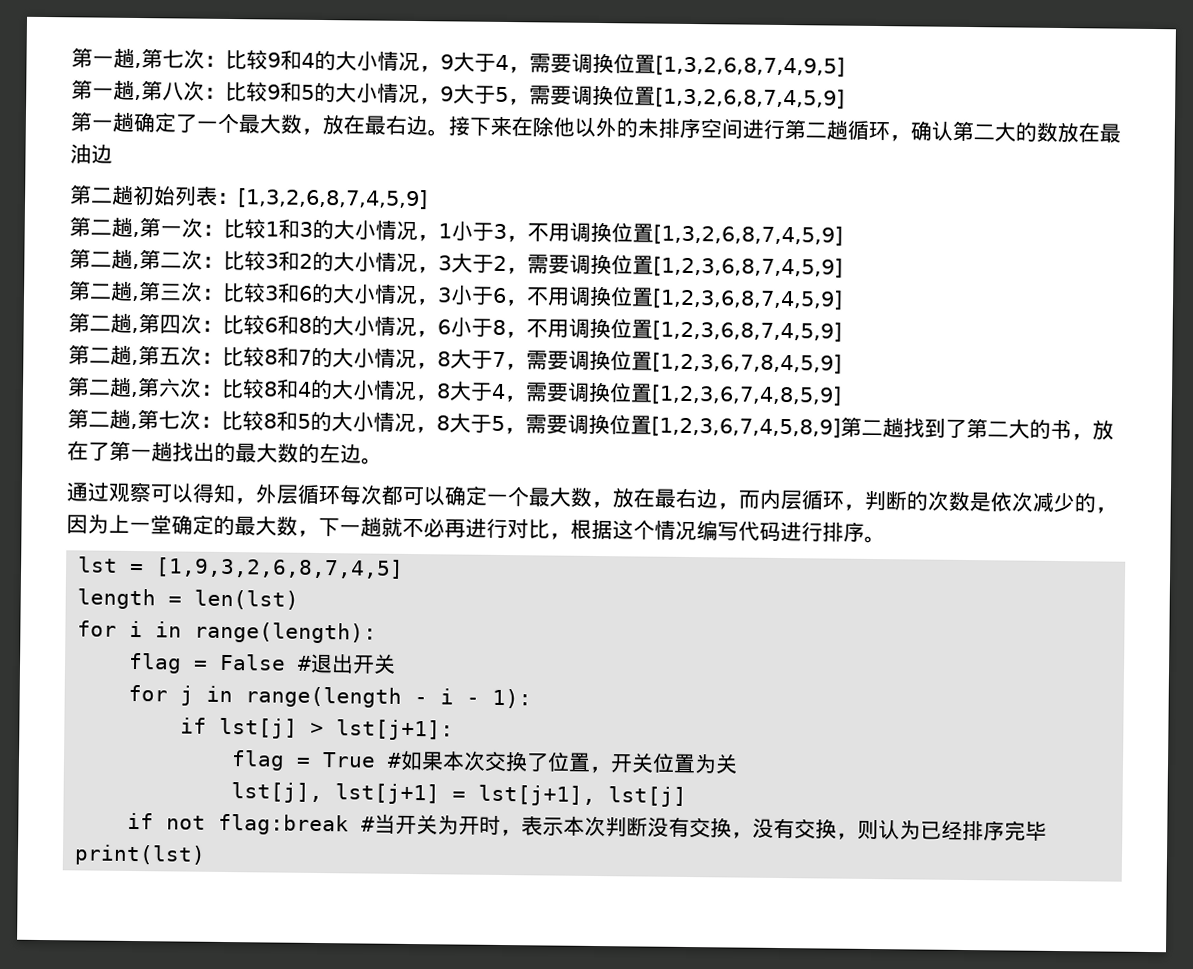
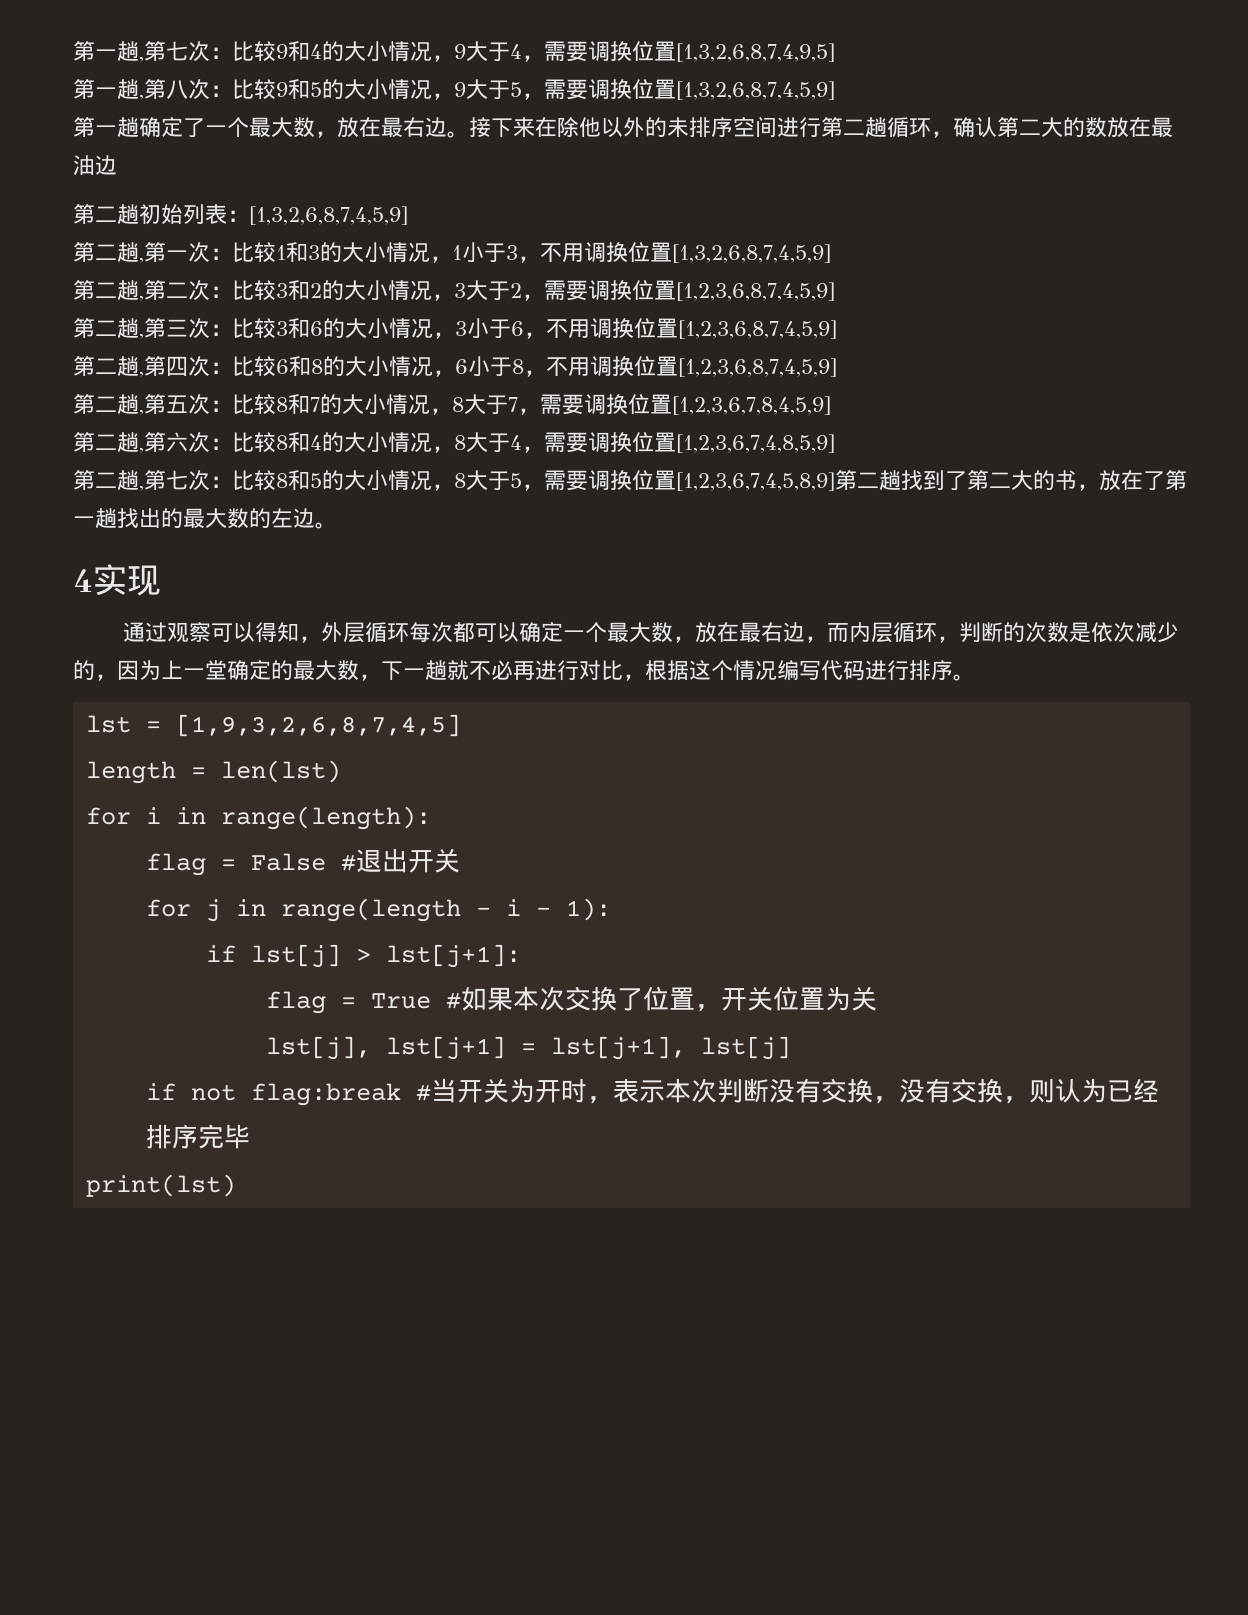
+ 4实现

